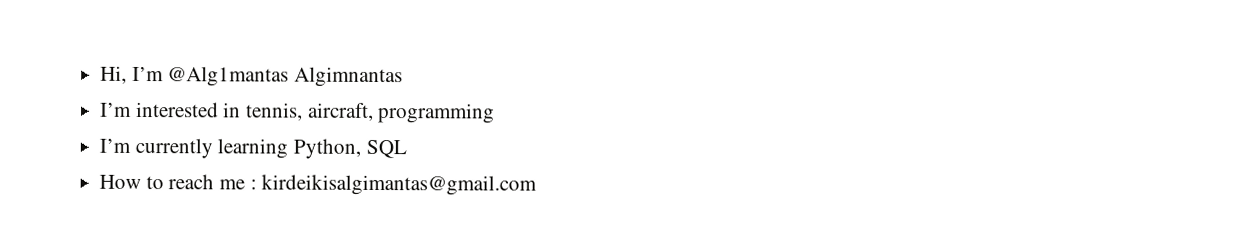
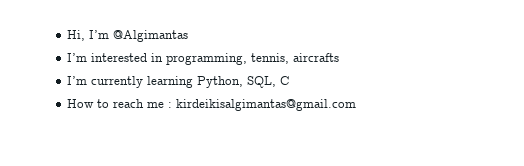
- Hi, I’m @Alg1mantas Algimnantas
+ Hi, I’m @Algimantas
- I’m interested in tennis, aircraft, programming
+ I’m interested in programming, tennis, aircrafts
- I’m currently learning Python, SQL
+ I’m currently learning Python, SQL, C

